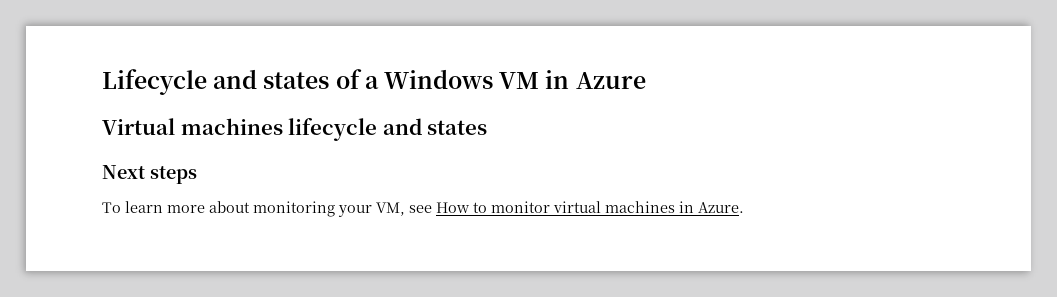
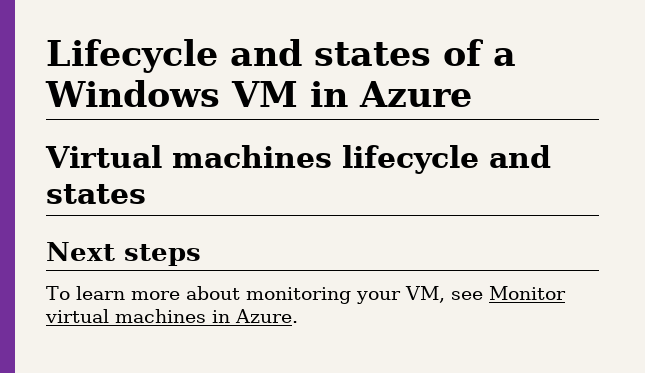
- To learn more about monitoring your VM, see How to monitor virtual machines in Azure.
+ To learn more about monitoring your VM, see Monitor virtual machines in Azure.

